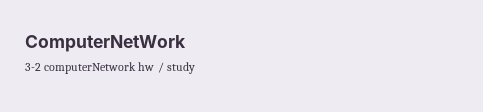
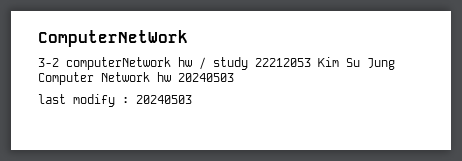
- 3-2 computerNetwork hw / study
+ 3-2 computerNetwork hw / study 22212053 Kim Su Jung Computer Network hw 20240503
+ last modify : 20240503

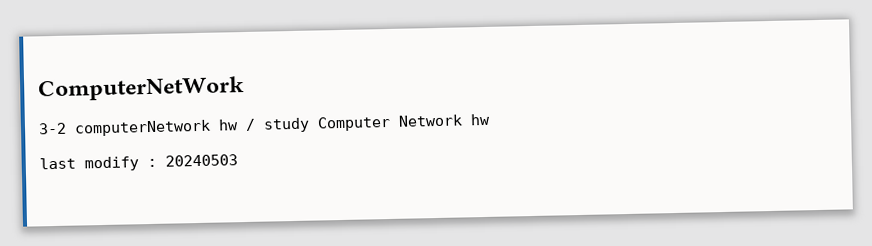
- 3-2 computerNetwork hw / study 22212053 Kim Su Jung Computer Network hw 20240503
+ 3-2 computerNetwork hw / study Computer Network hw

